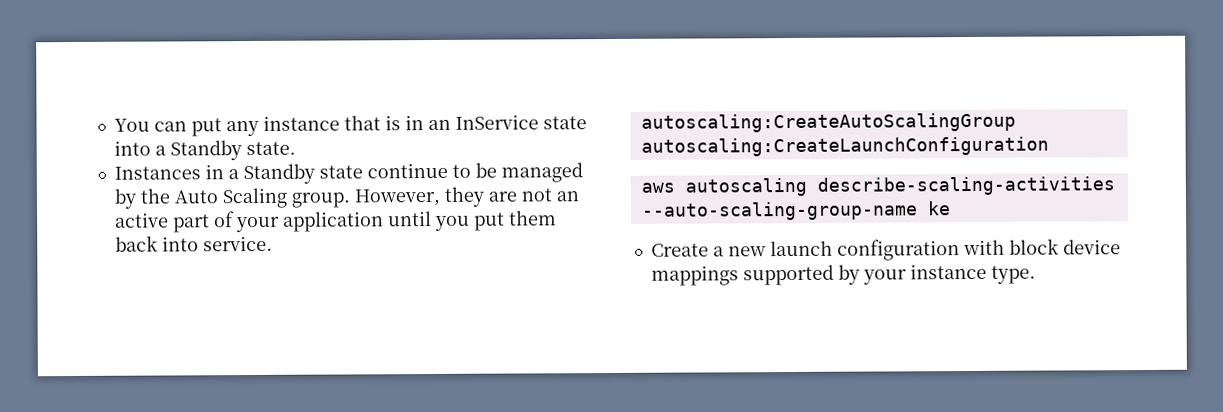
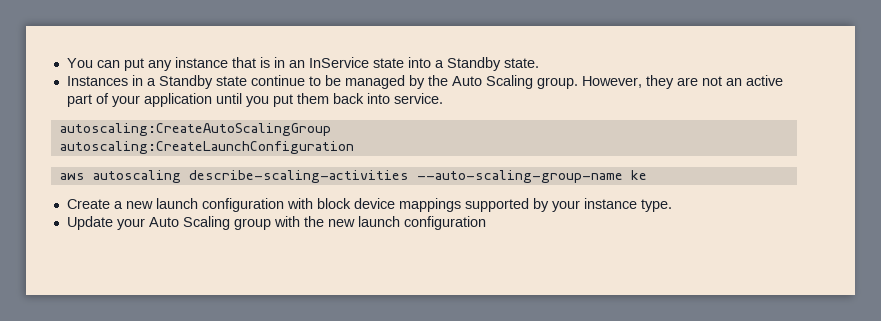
+ Update your Auto Scaling group with the new launch configuration

